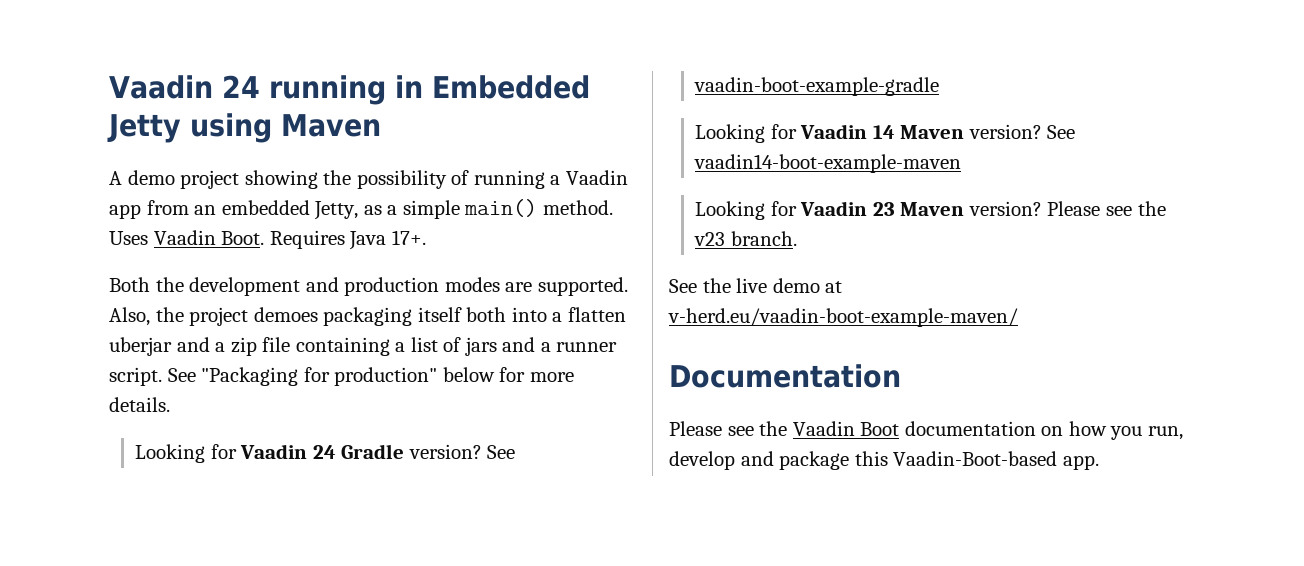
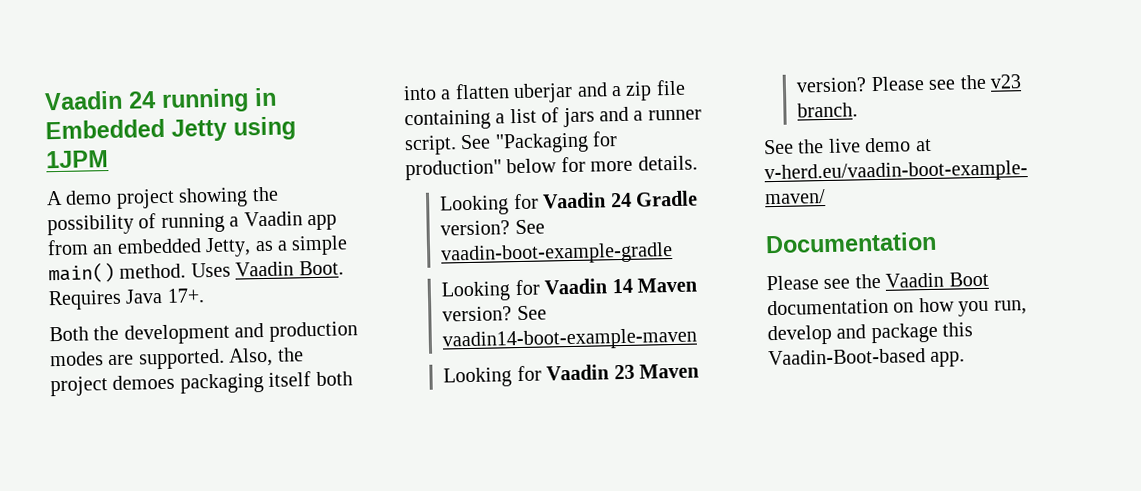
- Vaadin 24 running in Embedded Jetty using Maven
+ Vaadin 24 running in Embedded Jetty using 1JPM

